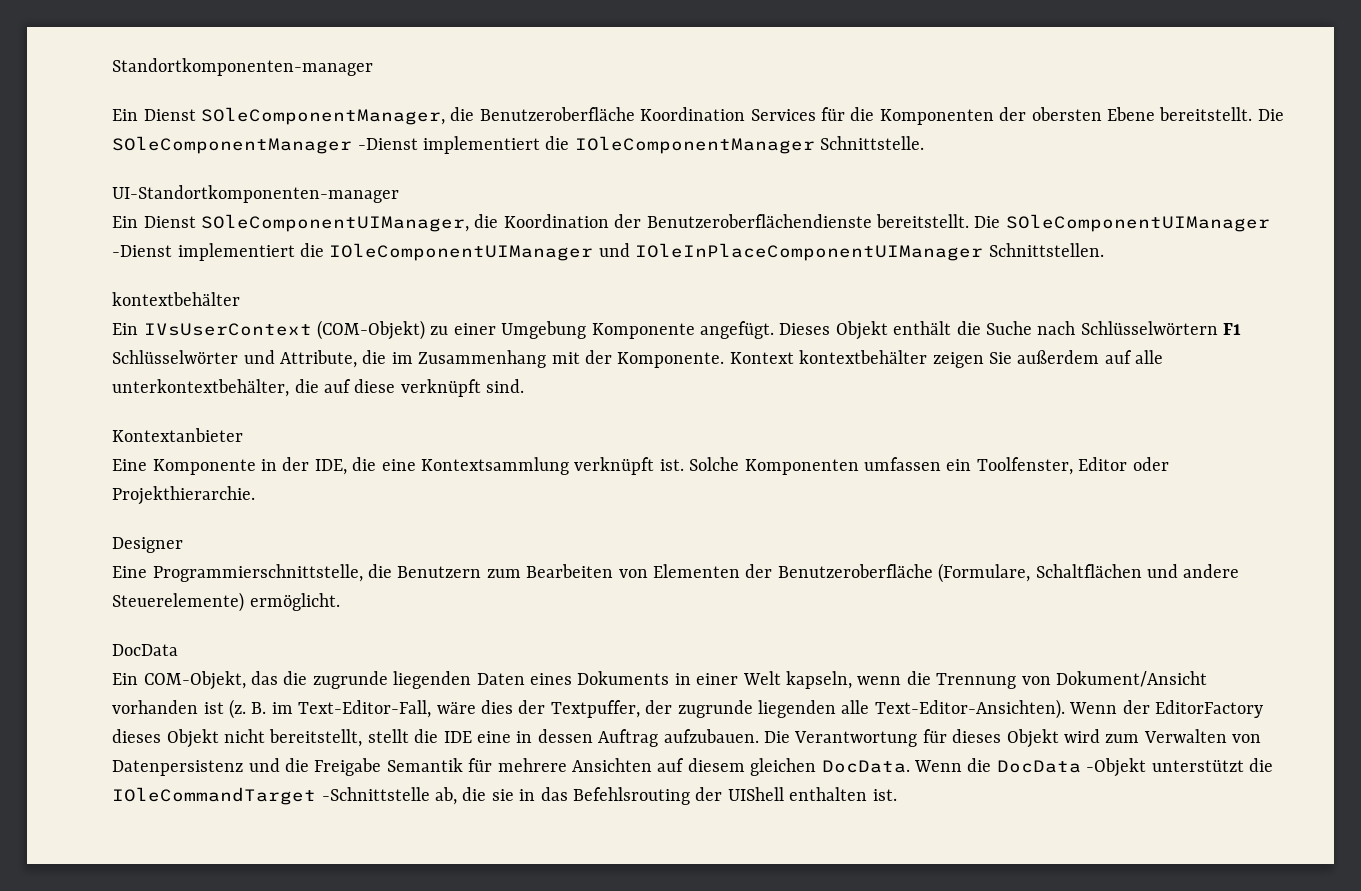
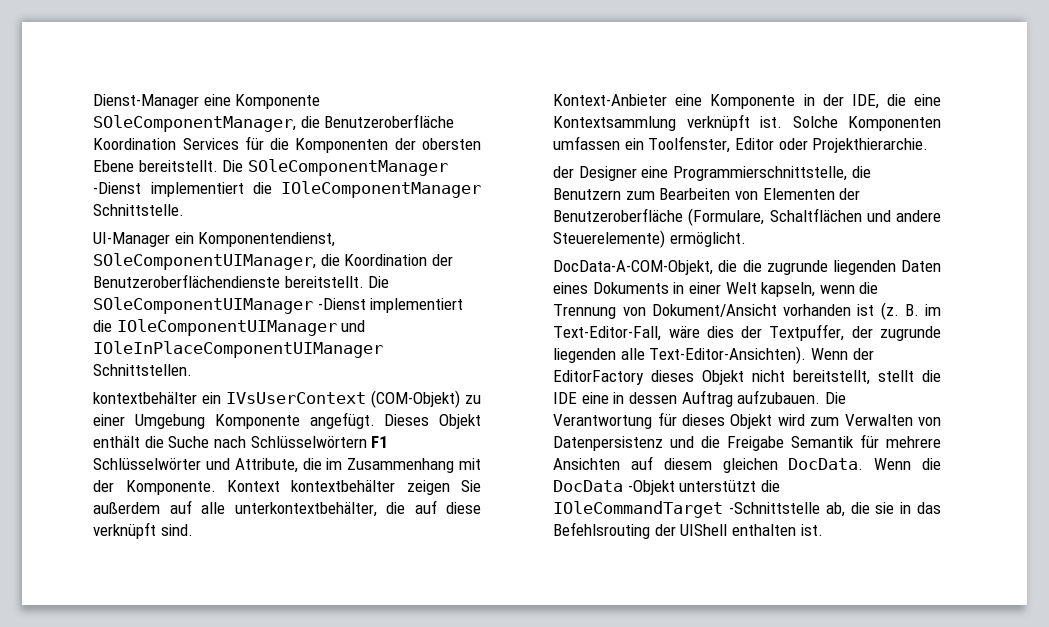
- Standortkomponenten-manager
- Ein Dienst SOleComponentManager, die Benutzeroberfläche Koordination Services für die Komponenten der obersten Ebene bereitstellt.
+ Dienst-Manager eine Komponente SOleComponentManager, die Benutzeroberfläche Koordination Services für die Komponenten der obersten Ebene bereitstellt.
- UI-Standortkomponenten-manager
- Ein Dienst SOleComponentUIManager, die Koordination der Benutzeroberflächendienste bereitstellt.
+ UI-Manager ein Komponentendienst, SOleComponentUIManager, die Koordination der Benutzeroberflächendienste bereitstellt.
  Die SOleComponentUIManager -Dienst implementiert die IOleComponentUIManager und IOleInPlaceComponentUIManager Schnittstellen.
- kontextbehälter
- Ein IVsUserContext (COM-Objekt) zu einer Umgebung Komponente angefügt.
+ kontextbehälter ein IVsUserContext (COM-Objekt) zu einer Umgebung Komponente angefügt.
- Kontextanbieter
- Eine Komponente in der IDE, die eine Kontextsammlung verknüpft ist.
+ Kontext-Anbieter eine Komponente in der IDE, die eine Kontextsammlung verknüpft ist.
- Designer
- Eine Programmierschnittstelle, die Benutzern zum Bearbeiten von Elementen der Benutzeroberfläche (Formulare, Schaltflächen und andere Steuerelemente) ermöglicht.
- DocData
- Ein COM-Objekt, das die zugrunde liegenden Daten eines Dokuments in einer Welt kapseln, wenn die Trennung von Dokument/Ansicht vorhanden ist (z.
+ der Designer eine Programmierschnittstelle, die Benutzern zum Bearbeiten von Elementen der Benutzeroberfläche (Formulare, Schaltflächen und andere Steuerelemente) ermöglicht.
+ DocData-A-COM-Objekt, die die zugrunde liegenden Daten eines Dokuments in einer Welt kapseln, wenn die Trennung von Dokument/Ansicht vorhanden ist (z.

